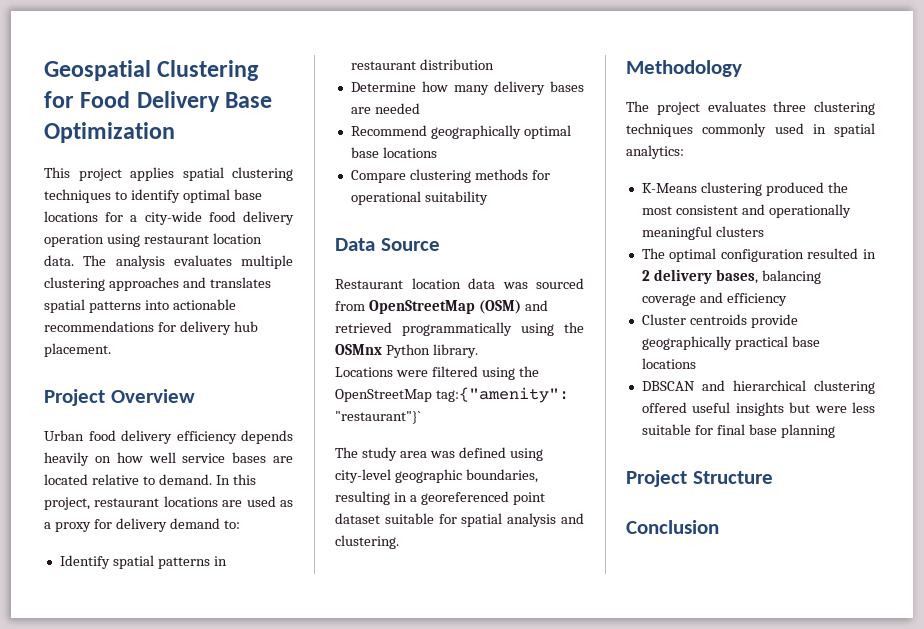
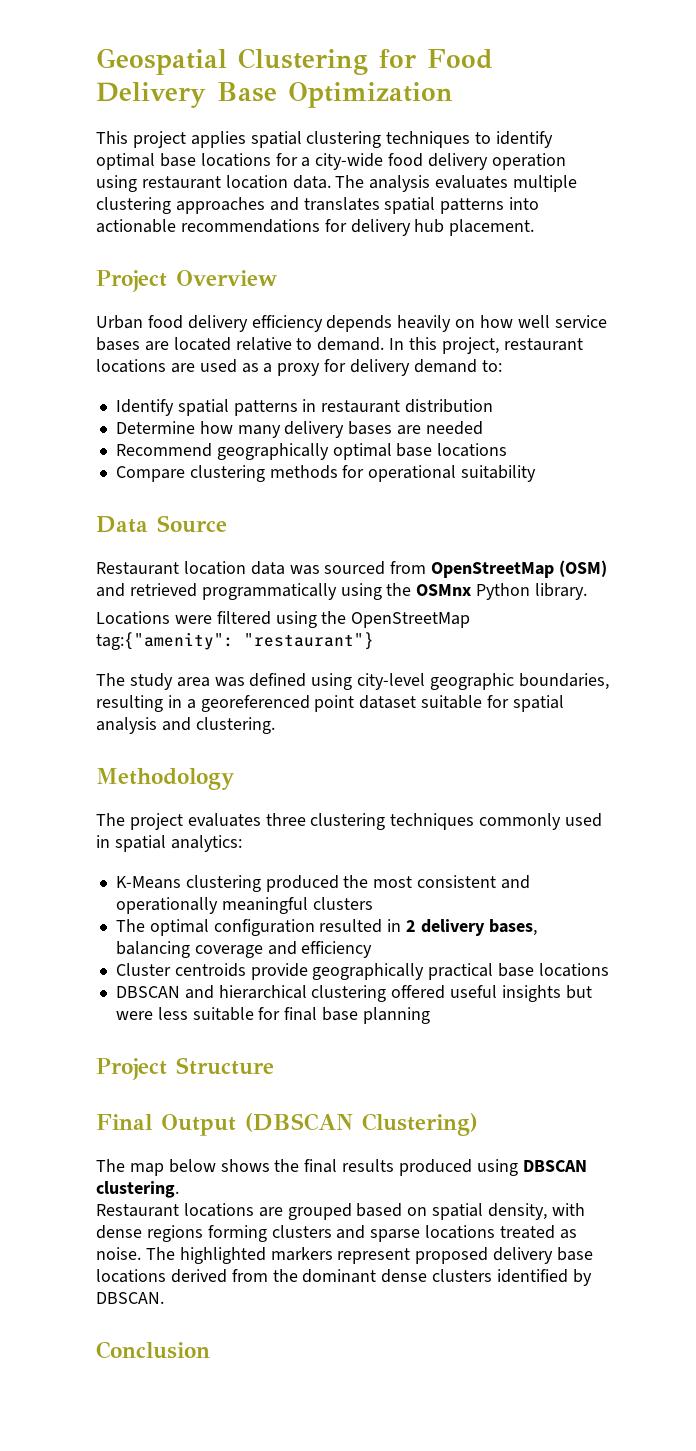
- Locations were filtered using the OpenStreetMap tag:{"amenity": "restaurant"}`
+ Locations were filtered using the OpenStreetMap tag:{"amenity": "restaurant"}
+ Final Output (DBSCAN Clustering)
+ The map below shows the final results produced using DBSCAN clustering.
+ Restaurant locations are grouped based on spatial density, with dense regions forming clusters and sparse locations treated as noise. The highlighted markers represent proposed delivery base locations derived from the dominant dense clusters identified by DBSCAN.

